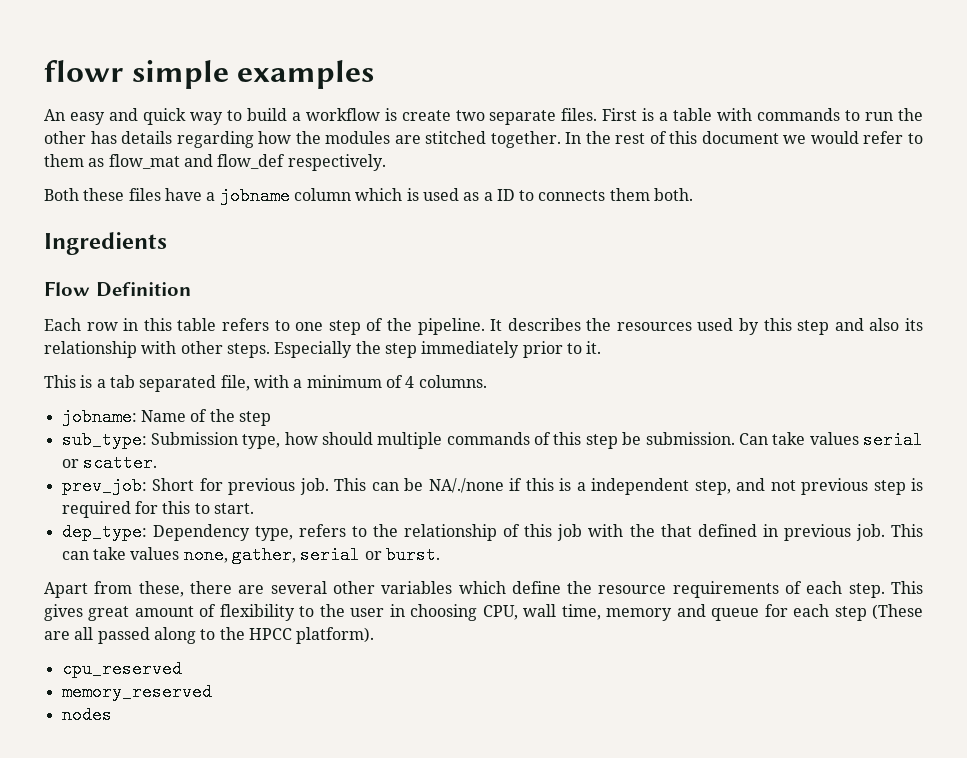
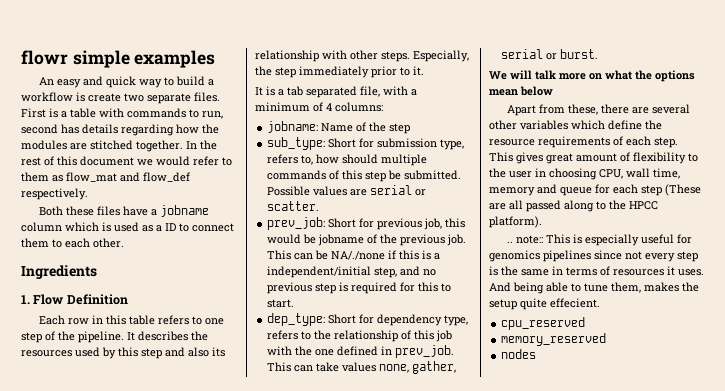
- First is a table with commands to run the other has details regarding how the modules are stitched together.
+ First is a table with commands to run, second has details regarding how the modules are stitched together.
- Both these files have a jobname column which is used as a ID to connects them both.
+ Both these files have a jobname column which is used as a ID to connect them to each other.
- Flow Definition
+ 1. Flow Definition
- Especially the step immediately prior to it.
+ Especially, the step immediately prior to it.
- This is a tab separated file, with a minimum of 4 columns.
+ It is a tab separated file, with a minimum of 4 columns:
- sub_type: Submission type, how should multiple commands of this step be submission. Can take values serial or scatter.
+ sub_type: Short for submission type, refers to, how should multiple commands of this step be submitted. Possible values are serial or scatter.
- prev_job: Short for previous job.
+ prev_job: Short for previous job, this would be jobname of the previous job.
- This can be NA/./none if this is a independent step, and not previous step is required for this to start.
+ This can be NA/./none if this is a independent/initial step, and no previous step is required for this to start.
- dep_type: Dependency type, refers to the relationship of this job with the that defined in previous job.
+ dep_type: Short for dependency type, refers to the relationship of this job with the one defined in prev_job.
+ We will talk more on what the options mean below
+ .. note:: This is especially useful for genomics pipelines since not every step is the same in terms of resources it uses. And being able to tune them, makes the setup quite effecient.

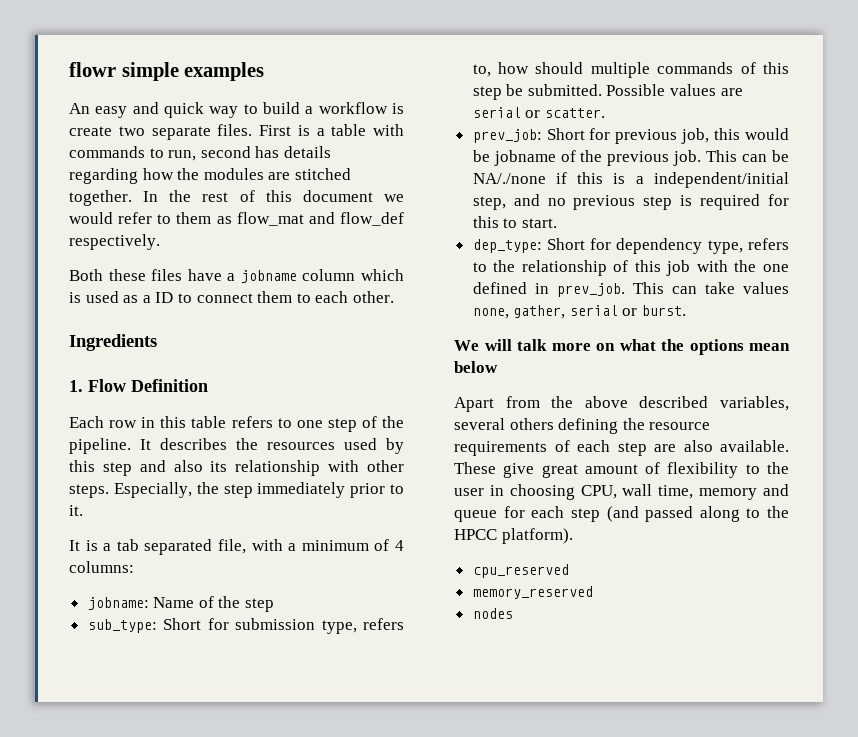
- Apart from these, there are several other variables which define the resource requirements of each step. This gives great amount of flexibility to the user in choosing CPU, wall time, memory and queue for each step (These are all passed along to the HPCC platform).
+ Apart from the above described variables, several others defining the resource requirements of each step are also available. These give great amount of flexibility to the user in choosing CPU, wall time, memory and queue for each step (and passed along to the HPCC platform).
- .. note:: This is especially useful for genomics pipelines since not every step is the same in terms of resources it uses. And being able to tune them, makes the setup quite effecient.

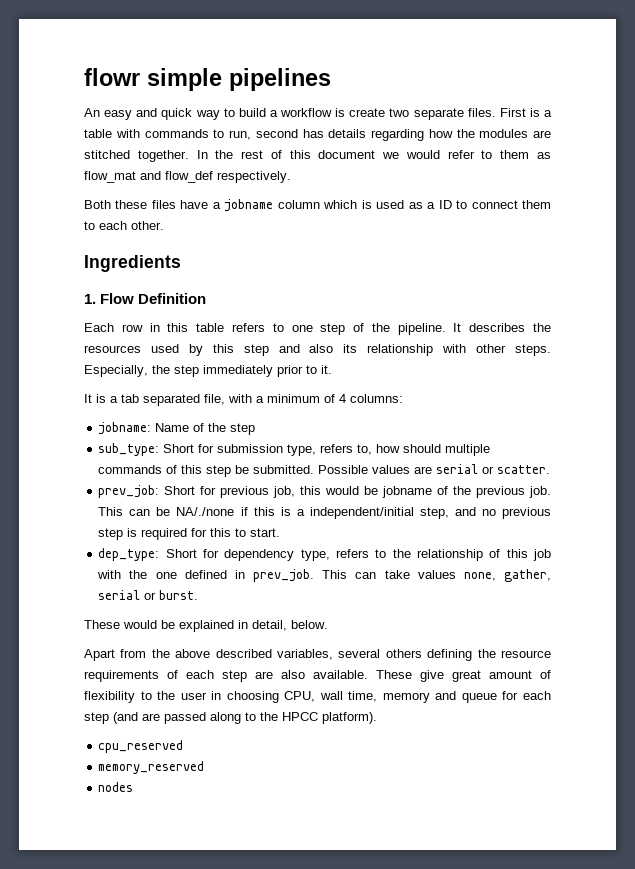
- flowr simple examples
+ flowr simple pipelines
- We will talk more on what the options mean below
+ These would be explained in detail, below.
- These give great amount of flexibility to the user in choosing CPU, wall time, memory and queue for each step (and passed along to the HPCC platform).
+ These give great amount of flexibility to the user in choosing CPU, wall time, memory and queue for each step (and are passed along to the HPCC platform).

